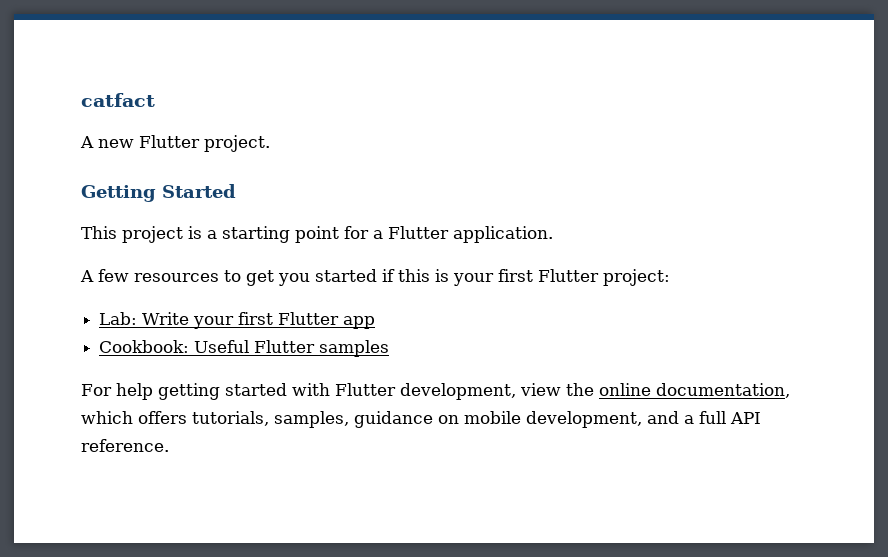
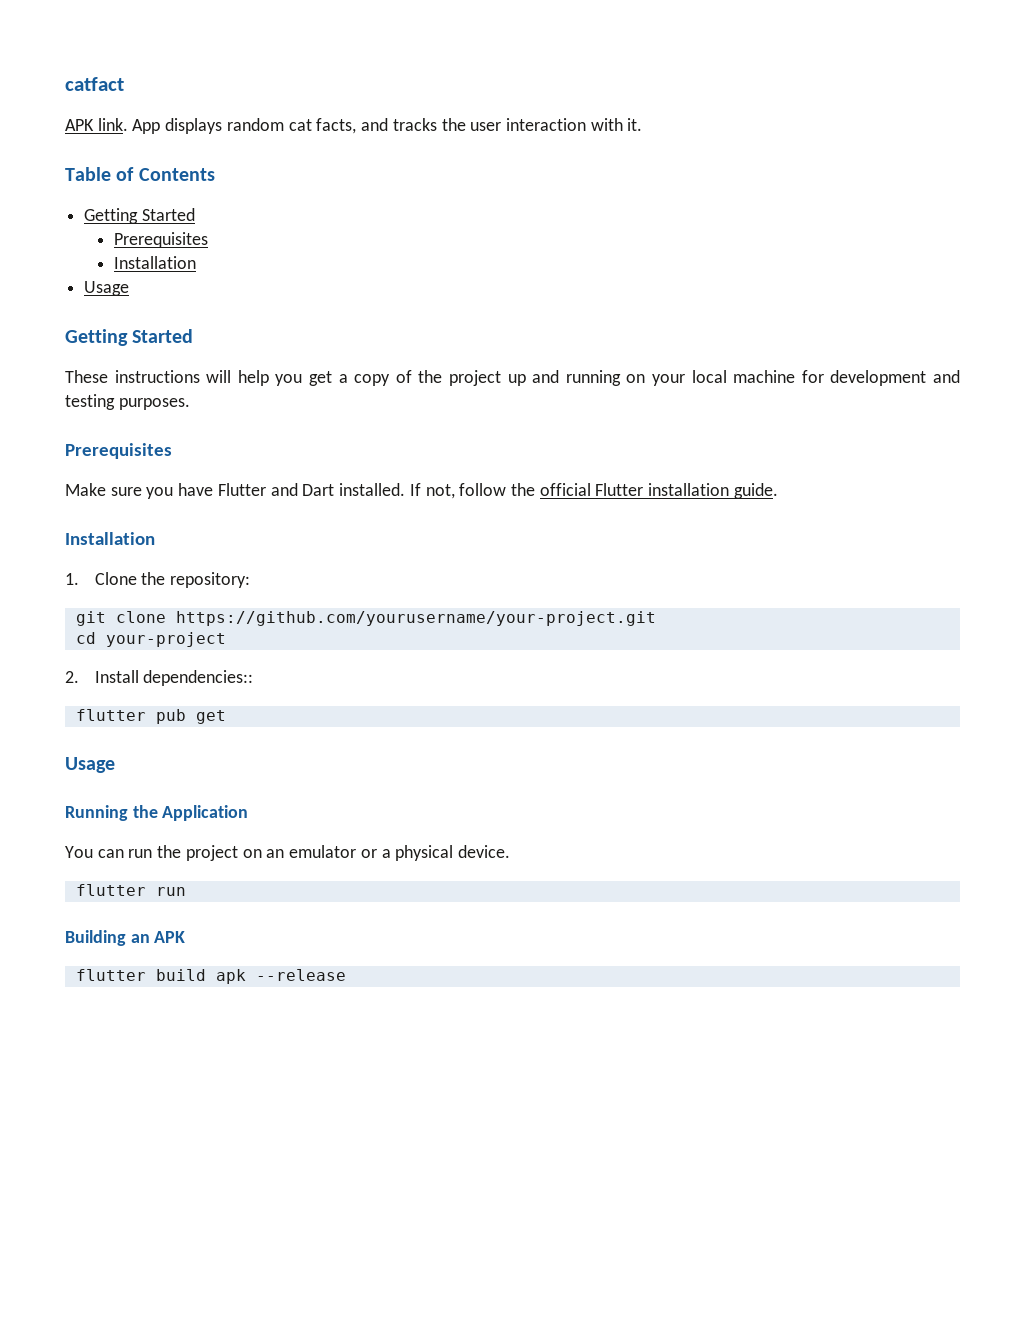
- A new Flutter project.
+ APK link. App displays random cat facts, and tracks the user interaction with it.
+ Table of Contents
  Getting Started
- This project is a starting point for a Flutter application.
- A few resources to get you started if this is your first Flutter project:
- Lab: Write your first Flutter app
- Cookbook: Useful Flutter samples
- For help getting started with Flutter development, view the online documentation, which offers tutorials, samples, guidance on mobile development, and a full API reference.
+ Prerequisites
+ Installation
+ Usage
+ Getting Started
+ These instructions will help you get a copy of the project up and running on your local machine for development and testing purposes.
+ Prerequisites
+ Make sure you have Flutter and Dart installed. If not, follow the official Flutter installation guide.
+ Installation
+ 1. Clone the repository:
+ git clone https://github.com/yourusername/your-project.git
+ cd your-project
+ 2. Install dependencies::
+ flutter pub get
+ Usage
+ Running the Application
+ You can run the project on an emulator or a physical device.
+ flutter run
+ Building an APK
+ flutter build apk --release

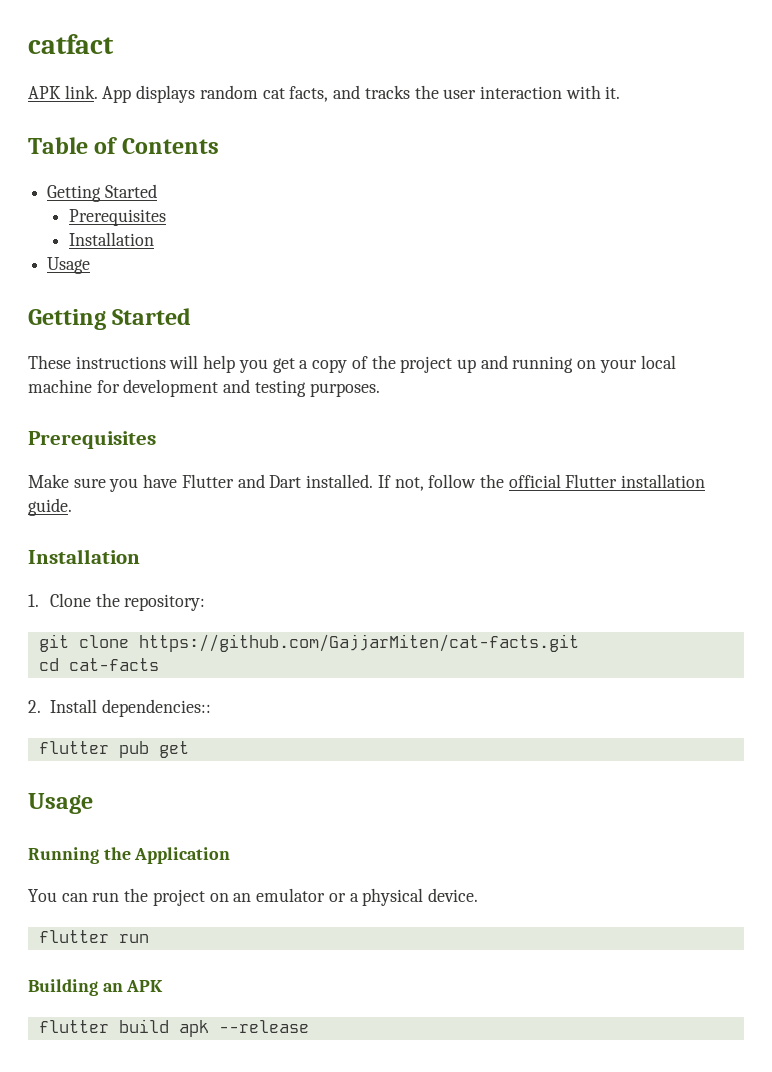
- git clone https://github.com/yourusername/your-project.git
+ git clone https://github.com/GajjarMiten/cat-facts.git
- cd your-project
+ cd cat-facts

